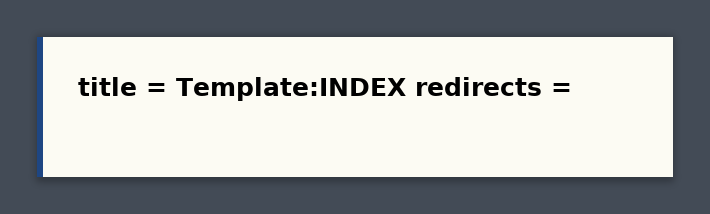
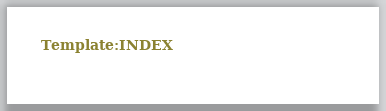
- title = Template:INDEX redirects =
+ Template:INDEX

